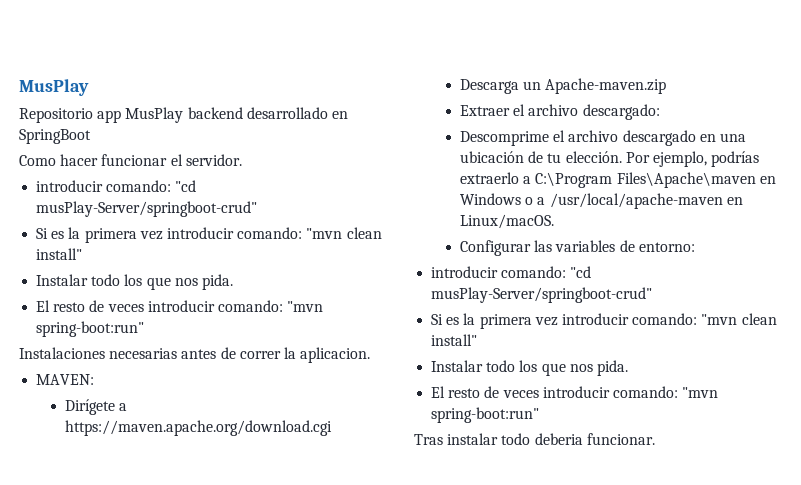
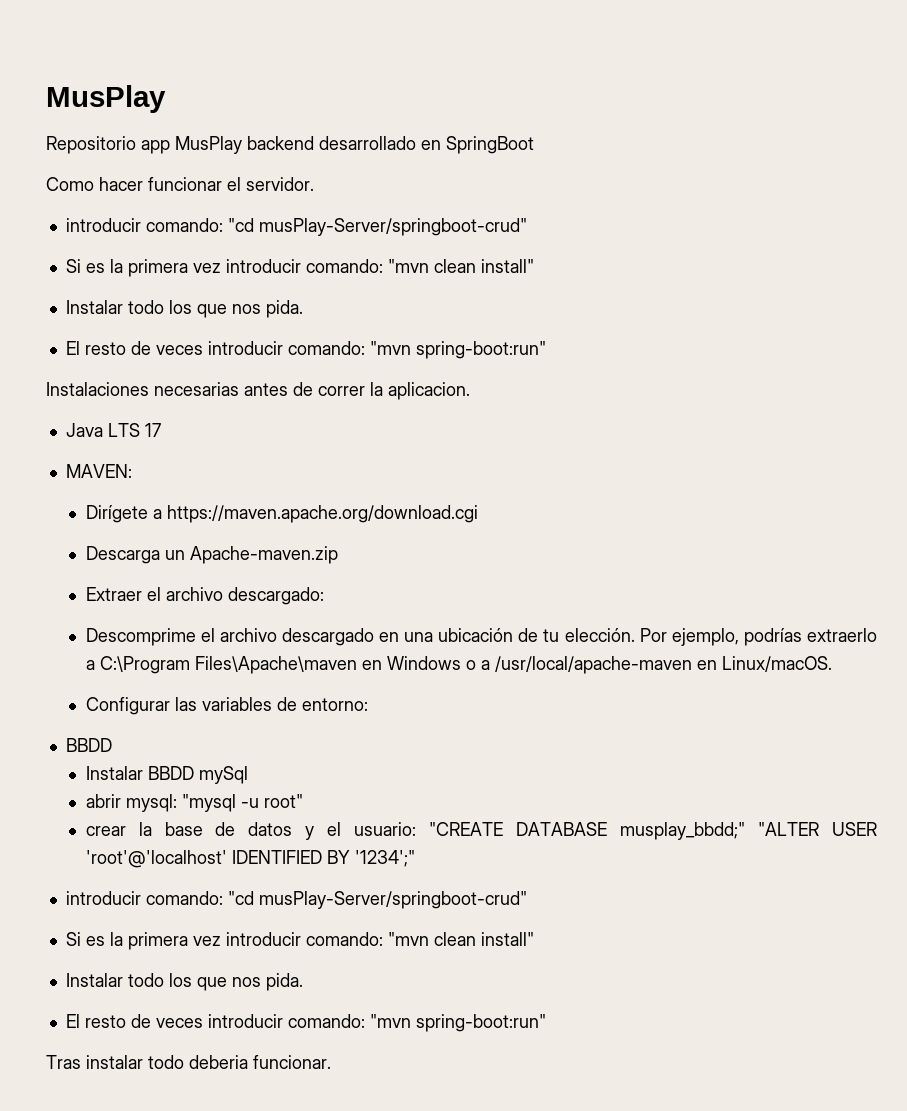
+ Java LTS 17
  Configurar las variables de entorno:
+ BBDD
+ Instalar BBDD mySql
+ abrir mysql: "mysql -u root"
+ crear la base de datos y el usuario: "CREATE DATABASE musplay_bbdd;" "ALTER USER 'root'@'localhost' IDENTIFIED BY '1234';"

